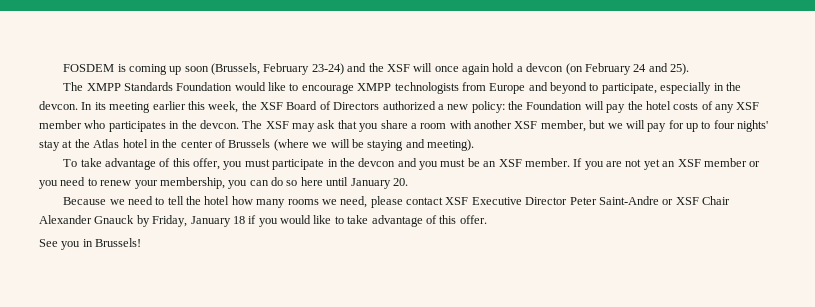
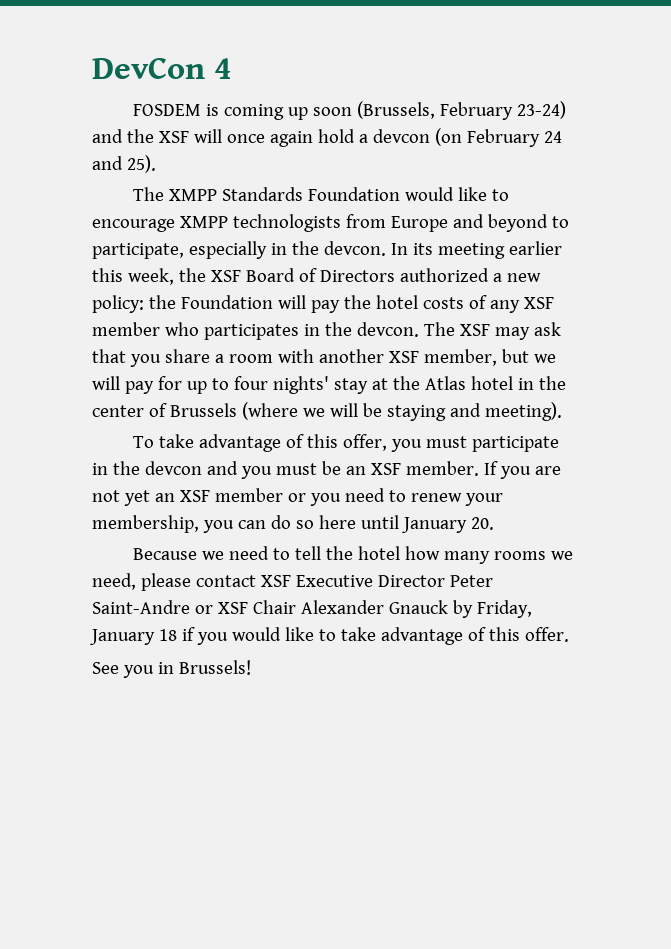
+ DevCon 4

